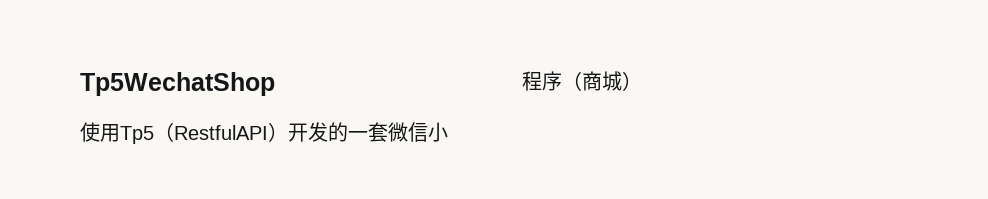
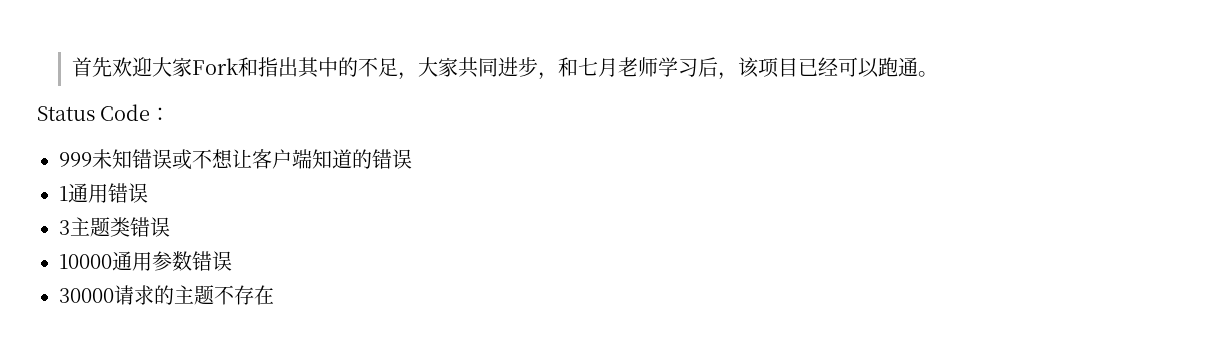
- Tp5WechatShop
- 使用Tp5（RestfulAPI）开发的一套微信小程序（商城）
+ 首先欢迎大家Fork和指出其中的不足，大家共同进步，和七月老师学习后，该项目已经可以跑通。
+ Status Code：
+ 999未知错误或不想让客户端知道的错误
+ 1通用错误
+ 3主题类错误
+ 10000通用参数错误
+ 30000请求的主题不存在

